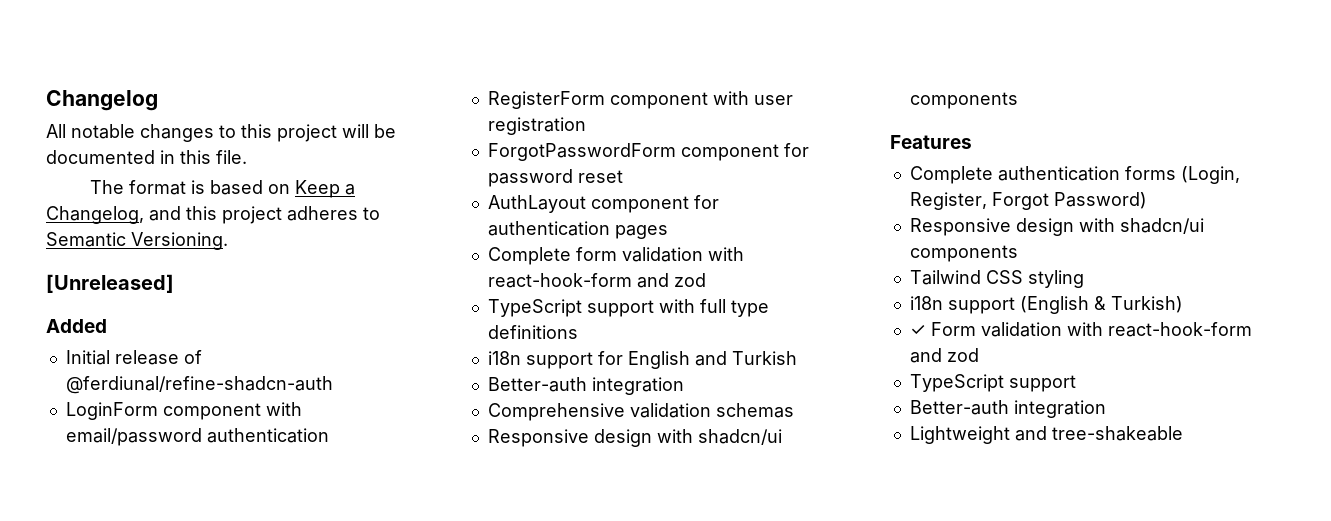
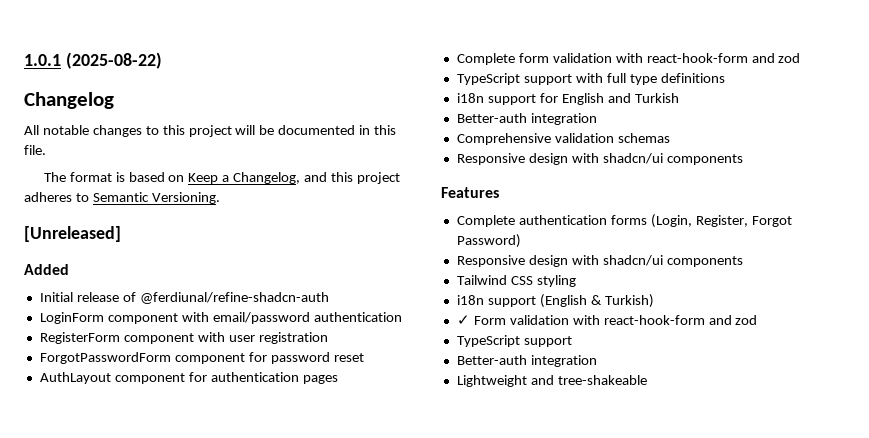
+ 1.0.1 (2025-08-22)

